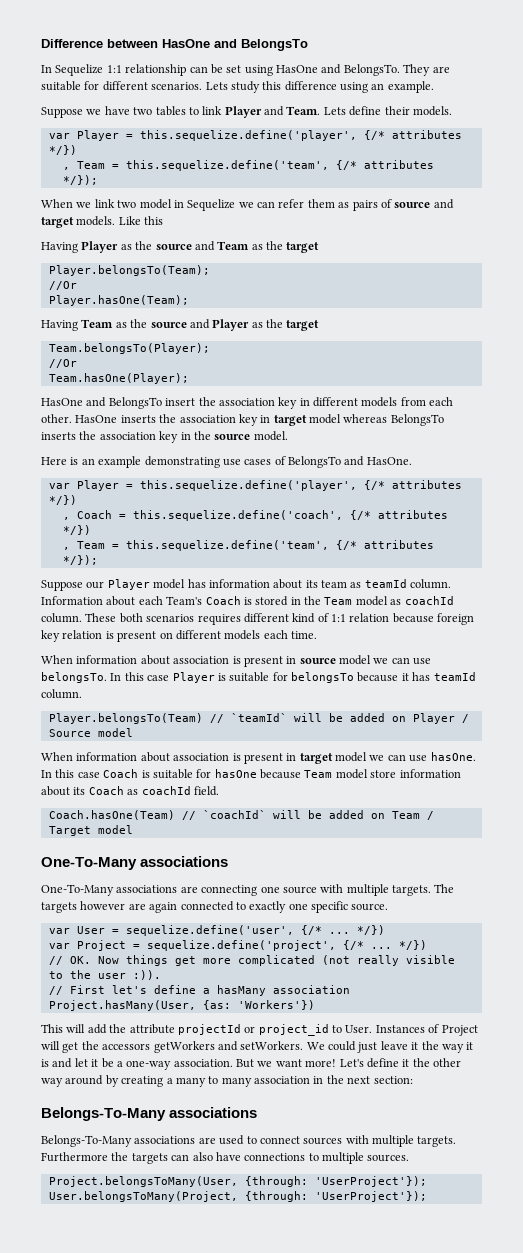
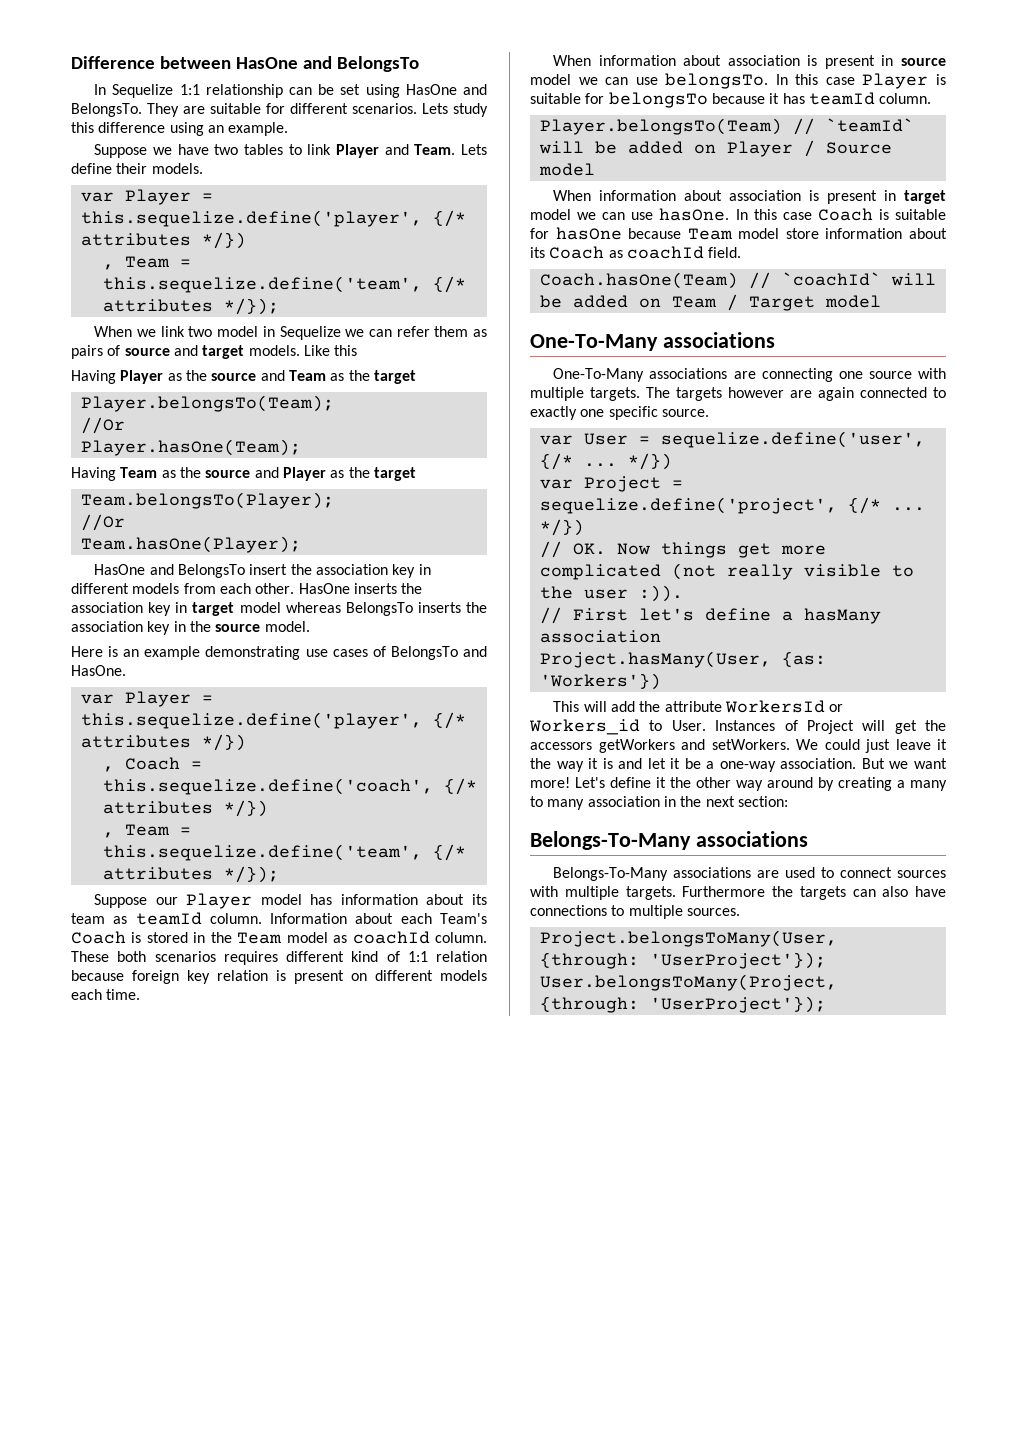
- This will add the attribute projectId or project_id to User.
+ This will add the attribute WorkersId or Workers_id to User.

